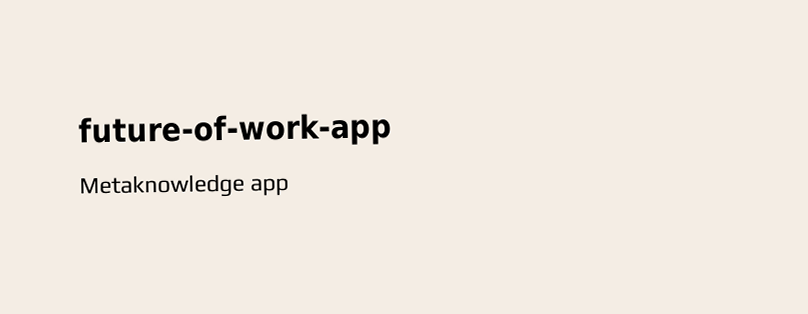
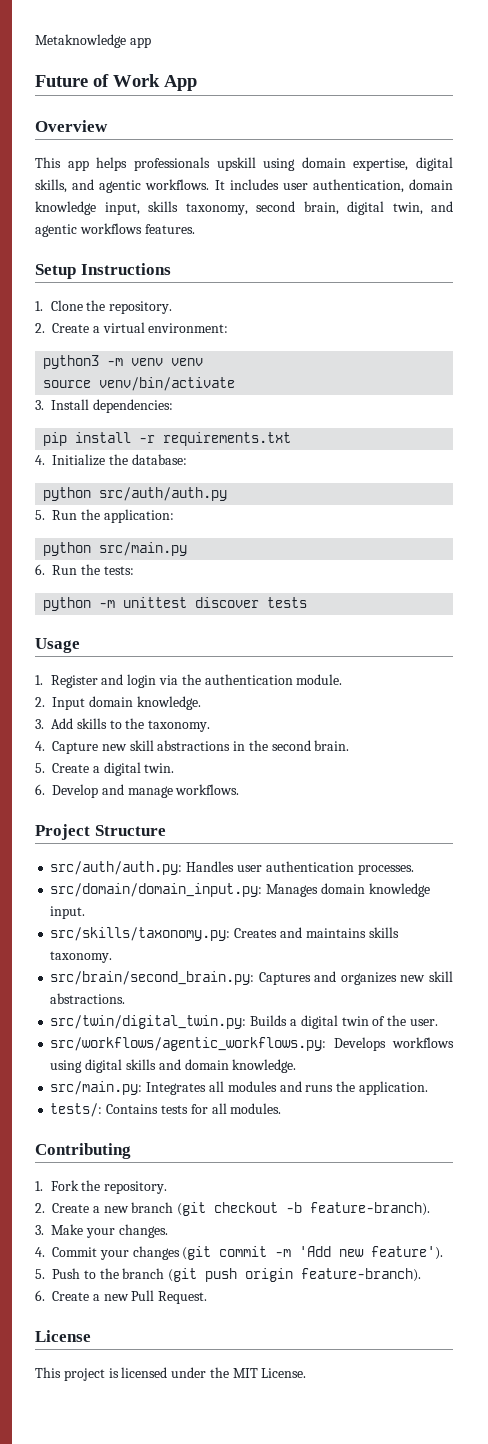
- future-of-work-app
+ Future of Work App
+ Overview
+ This app helps professionals upskill using domain expertise, digital skills, and agentic workflows. It includes user authentication, domain knowledge input, skills taxonomy, second brain, digital twin, and agentic workflows features.
+ Setup Instructions
+ 1. Clone the repository.
+ 2. Create a virtual environment:
+ python3 -m venv venv
+ source venv/bin/activate
+ 3. Install dependencies:
+ pip install -r requirements.txt
+ 4. Initialize the database:
+ python src/auth/auth.py
+ 5. Run the application:
+ python src/main.py
+ 6. Run the tests:
+ python -m unittest discover tests
+ Usage
+ 1. Register and login via the authentication module.
+ 2. Input domain knowledge.
+ 3. Add skills to the taxonomy.
+ 4. Capture new skill abstractions in the second brain.
+ 5. Create a digital twin.
+ 6. Develop and manage workflows.
+ Project Structure
+ src/auth/auth.py: Handles user authentication processes.
+ src/domain/domain_input.py: Manages domain knowledge input.
+ src/skills/taxonomy.py: Creates and maintains skills taxonomy.
+ src/brain/second_brain.py: Captures and organizes new skill abstractions.
+ src/twin/digital_twin.py: Builds a digital twin of the user.
+ src/workflows/agentic_workflows.py: Develops workflows using digital skills and domain knowledge.
+ src/main.py: Integrates all modules and runs the application.
+ tests/: Contains tests for all modules.
+ Contributing
+ 1. Fork the repository.
+ 2. Create a new branch (git checkout -b feature-branch).
+ 3. Make your changes.
+ 4. Commit your changes (git commit -m 'Add new feature').
+ 5. Push to the branch (git push origin feature-branch).
+ 6. Create a new Pull Request.
+ License
+ This project is licensed under the MIT License.

